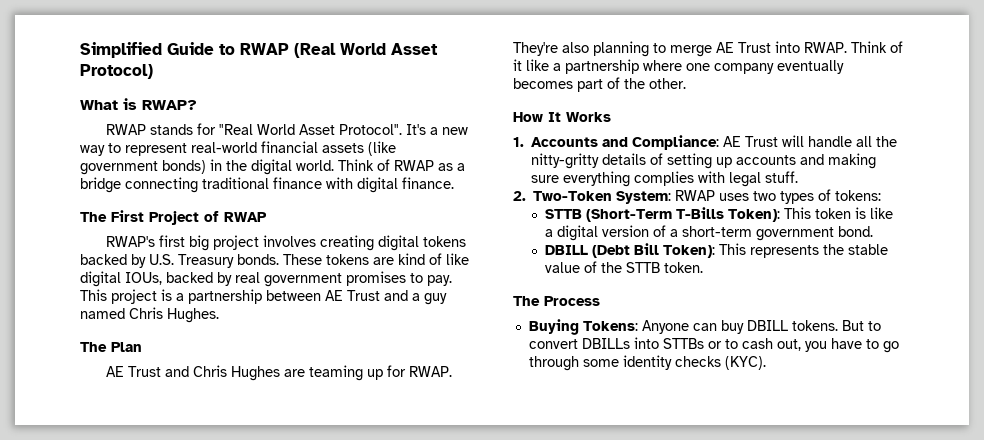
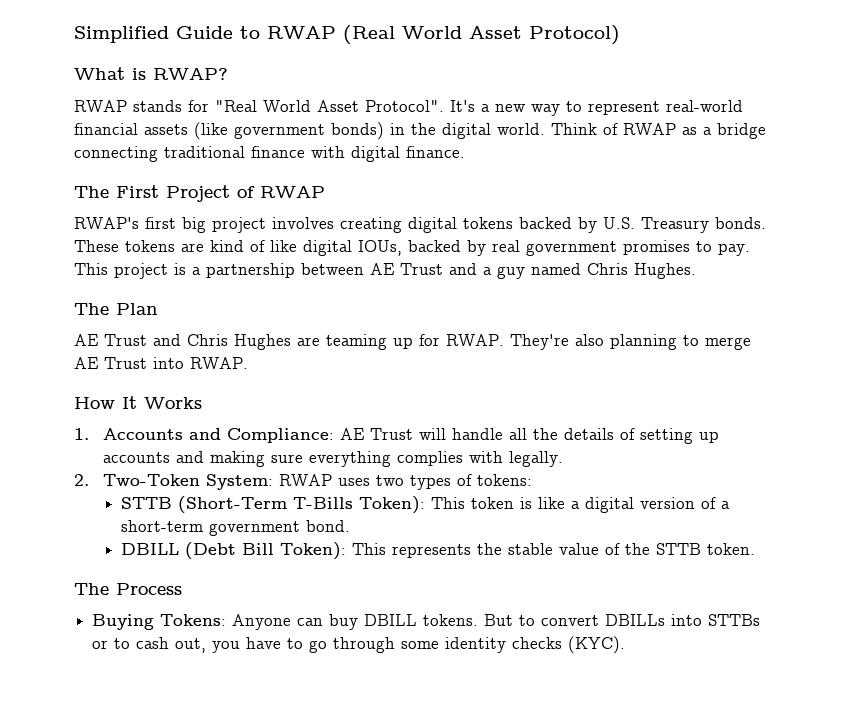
- Think of it like a partnership where one company eventually becomes part of the other.
- 1. Accounts and Compliance: AE Trust will handle all the nitty-gritty details of setting up accounts and making sure everything complies with legal stuff.
+ 1. Accounts and Compliance: AE Trust will handle all the details of setting up accounts and making sure everything complies with legally.

